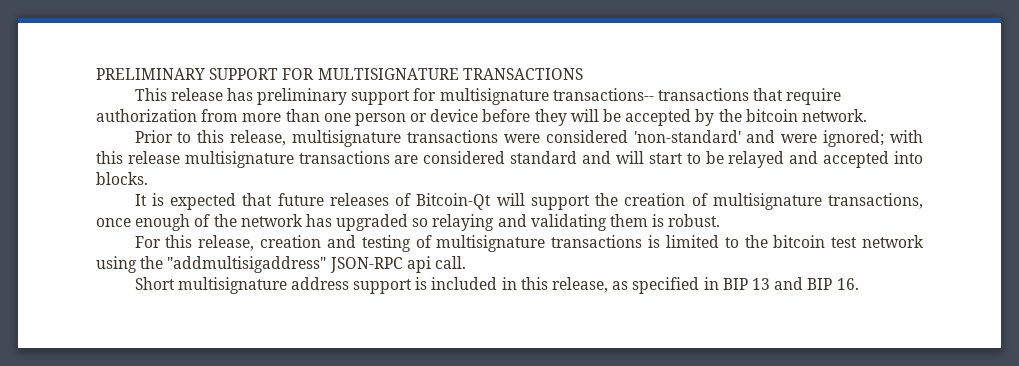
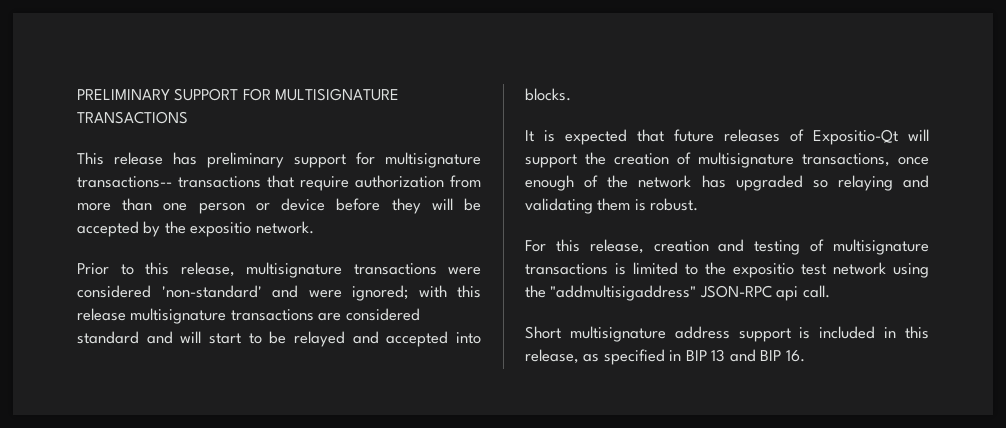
- This release has preliminary support for multisignature transactions-- transactions that require authorization from more than one person or device before they will be accepted by the bitcoin network.
+ This release has preliminary support for multisignature transactions-- transactions that require authorization from more than one person or device before they will be accepted by the expositio network.
- It is expected that future releases of Bitcoin-Qt will support the creation of multisignature transactions, once enough of the network has upgraded so relaying and validating them is robust.
+ It is expected that future releases of Expositio-Qt will support the creation of multisignature transactions, once enough of the network has upgraded so relaying and validating them is robust.
- For this release, creation and testing of multisignature transactions is limited to the bitcoin test network using the "addmultisigaddress" JSON-RPC api call.
+ For this release, creation and testing of multisignature transactions is limited to the expositio test network using the "addmultisigaddress" JSON-RPC api call.

